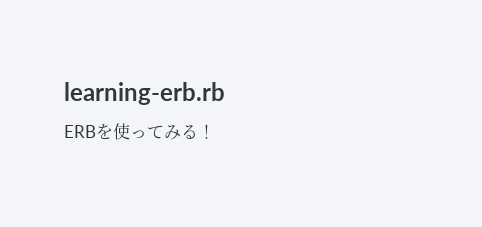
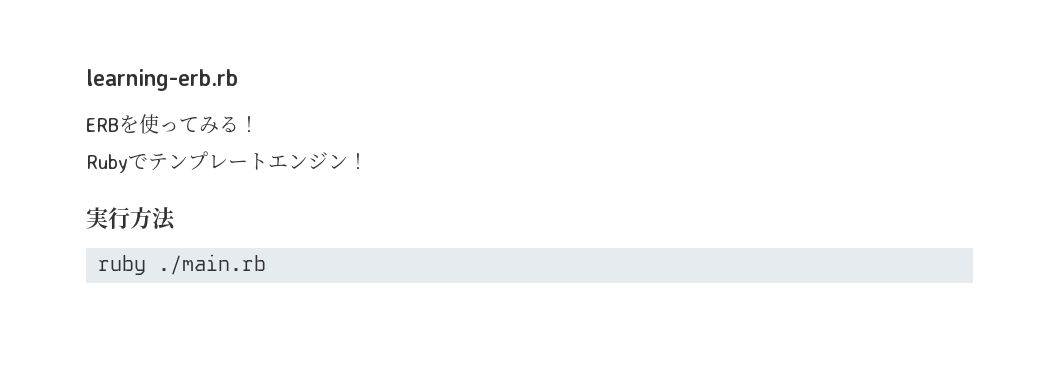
+ Rubyでテンプレートエンジン！
+ 実行方法
+ ruby ./main.rb

